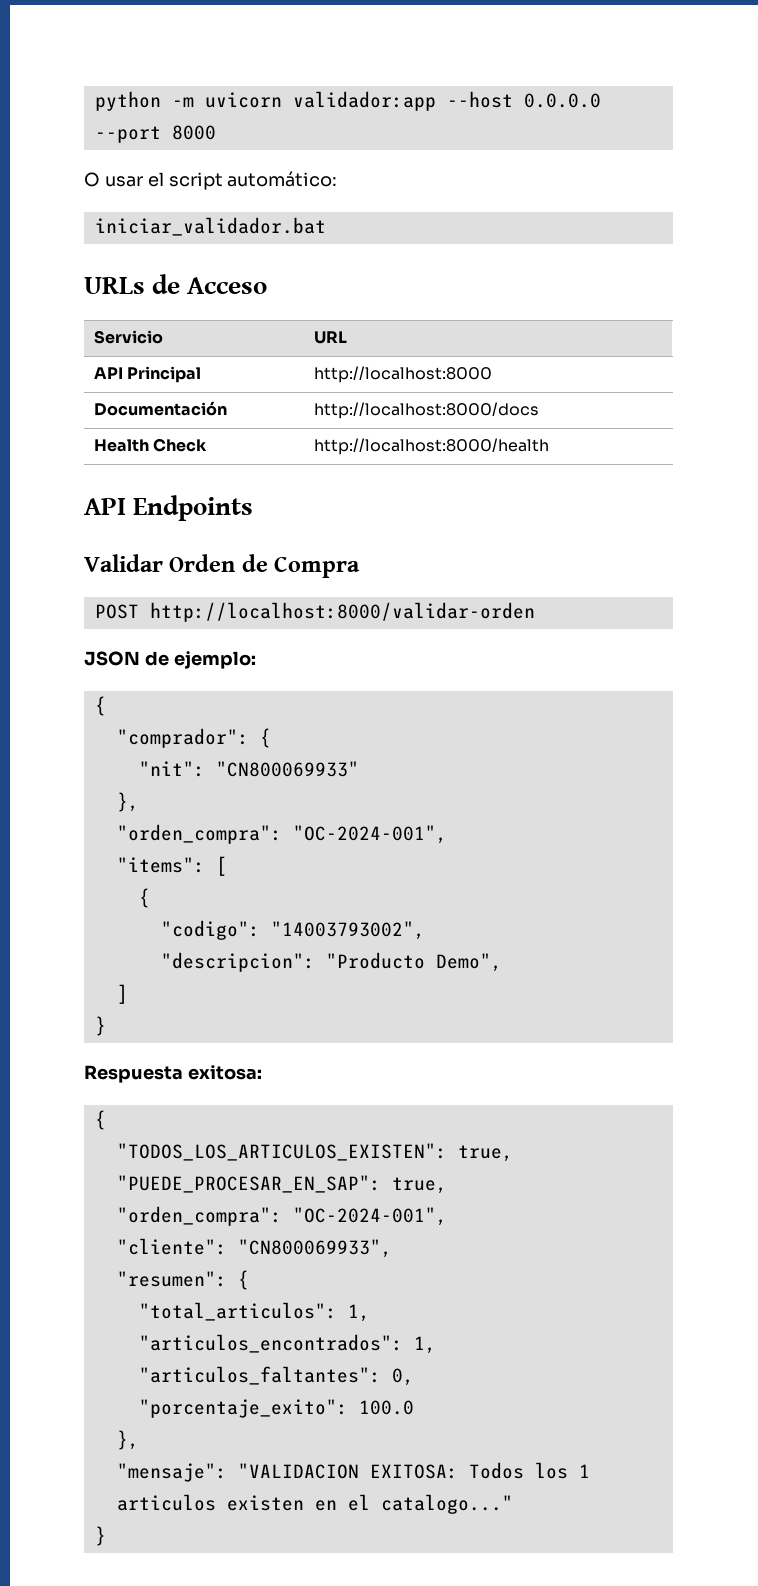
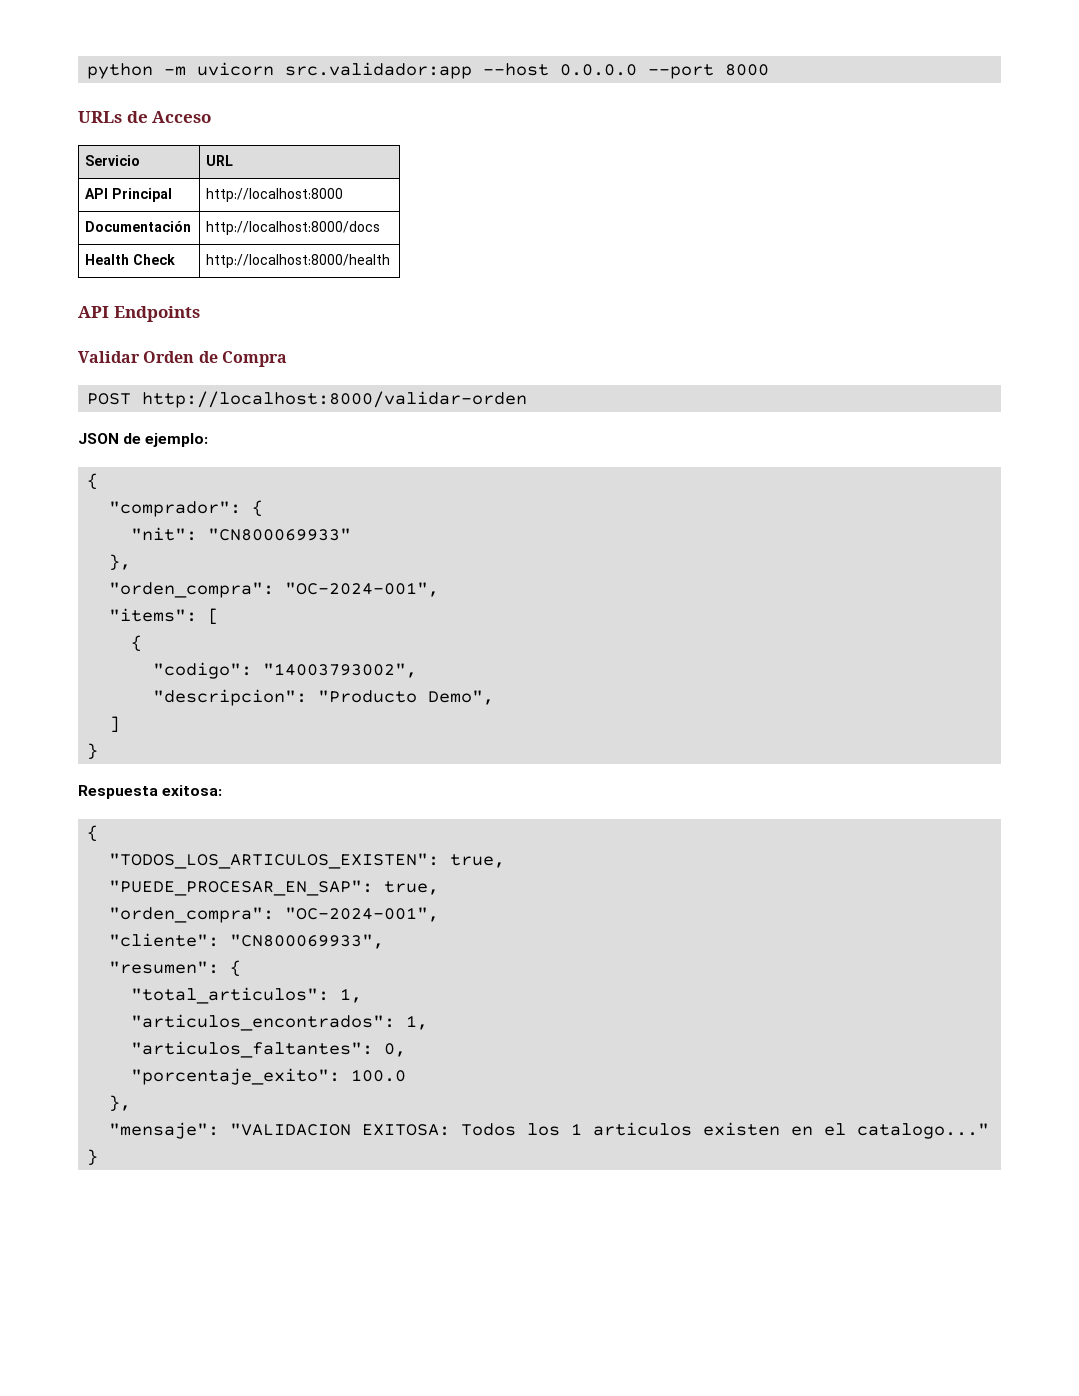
- python -m uvicorn validador:app --host 0.0.0.0 --port 8000
+ python -m uvicorn src.validador:app --host 0.0.0.0 --port 8000
- O usar el script automático:
- iniciar_validador.bat

